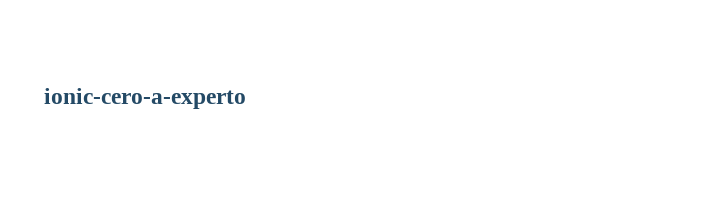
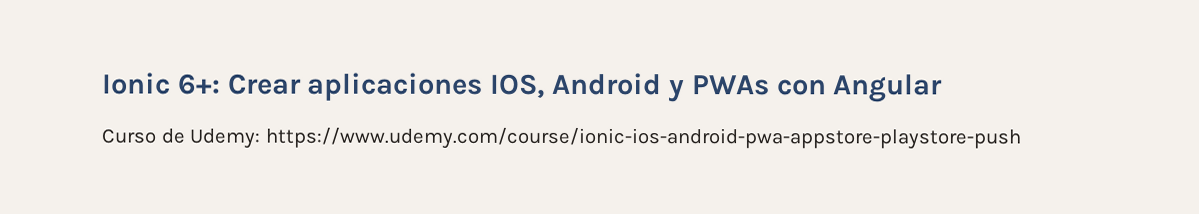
- ionic-cero-a-experto
+ Ionic 6+: Crear aplicaciones IOS, Android y PWAs con Angular
+ Curso de Udemy: https://www.udemy.com/course/ionic-ios-android-pwa-appstore-playstore-push

